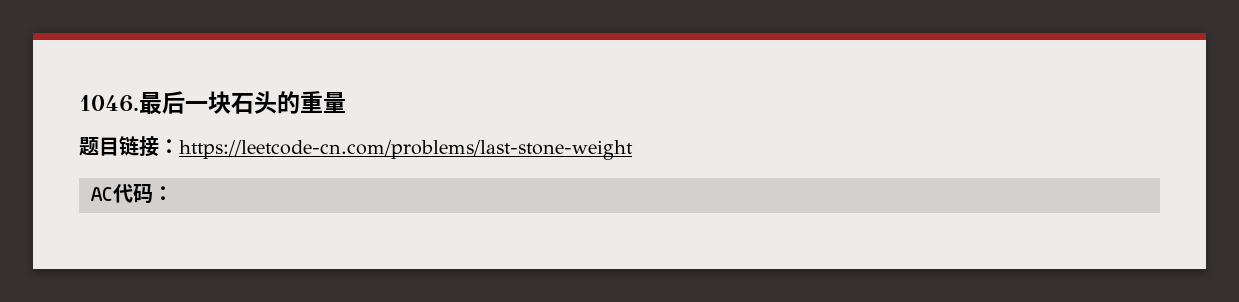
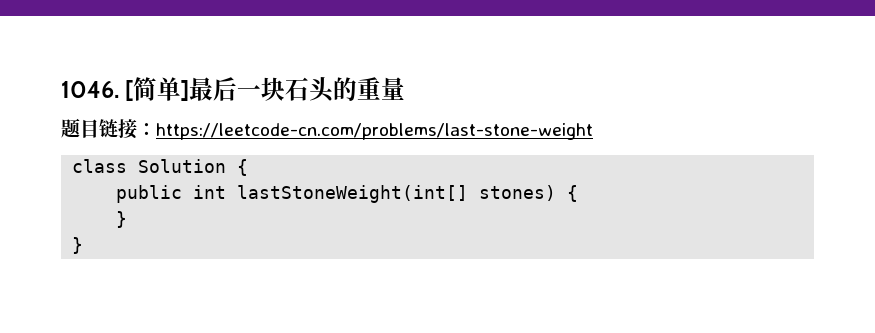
- 最后一块石头的重量
+ [简单]最后一块石头的重量
- AC代码：
+ class Solution {
+ public int lastStoneWeight(int[] stones) {
+ }
+ }

